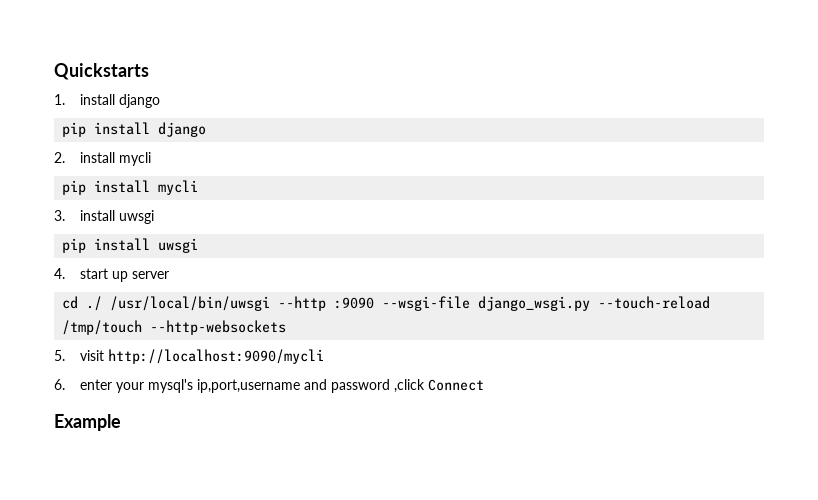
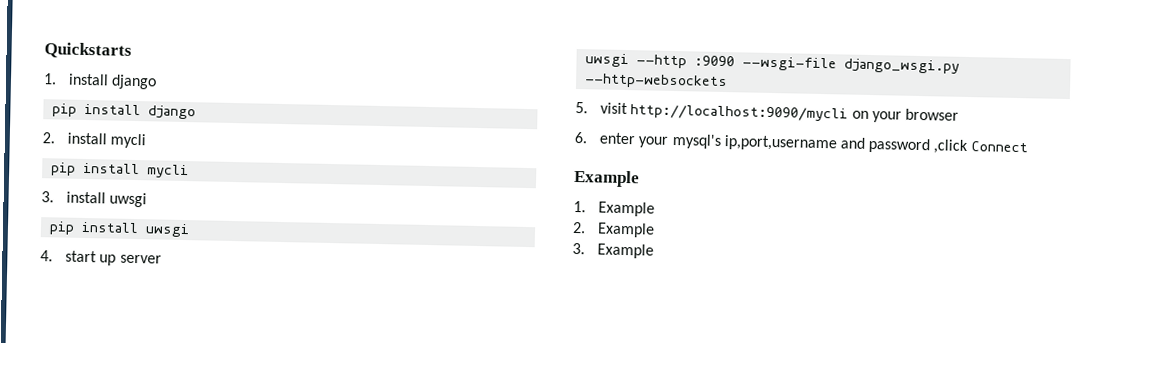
- cd ./ /usr/local/bin/uwsgi --http :9090 --wsgi-file django_wsgi.py --touch-reload /tmp/touch --http-websockets
+ uwsgi --http :9090 --wsgi-file django_wsgi.py --http-websockets
- 5. visit http://localhost:9090/mycli
+ 5. visit http://localhost:9090/mycli on your browser
+ 1. Example
+ 2. Example
+ 3. Example

